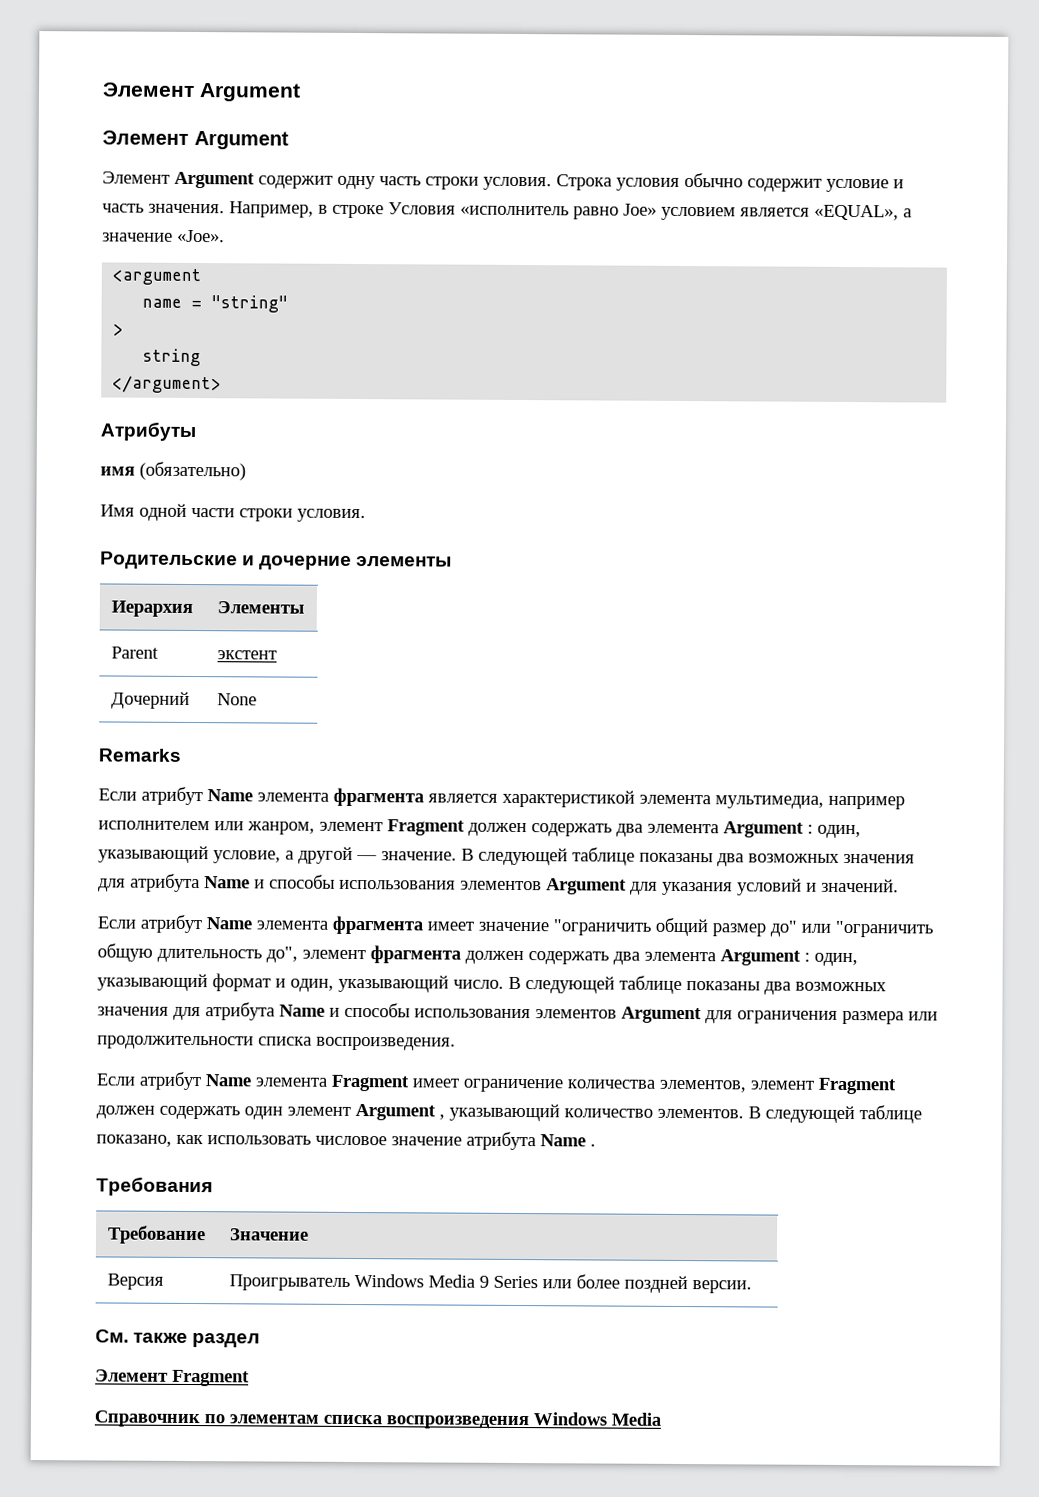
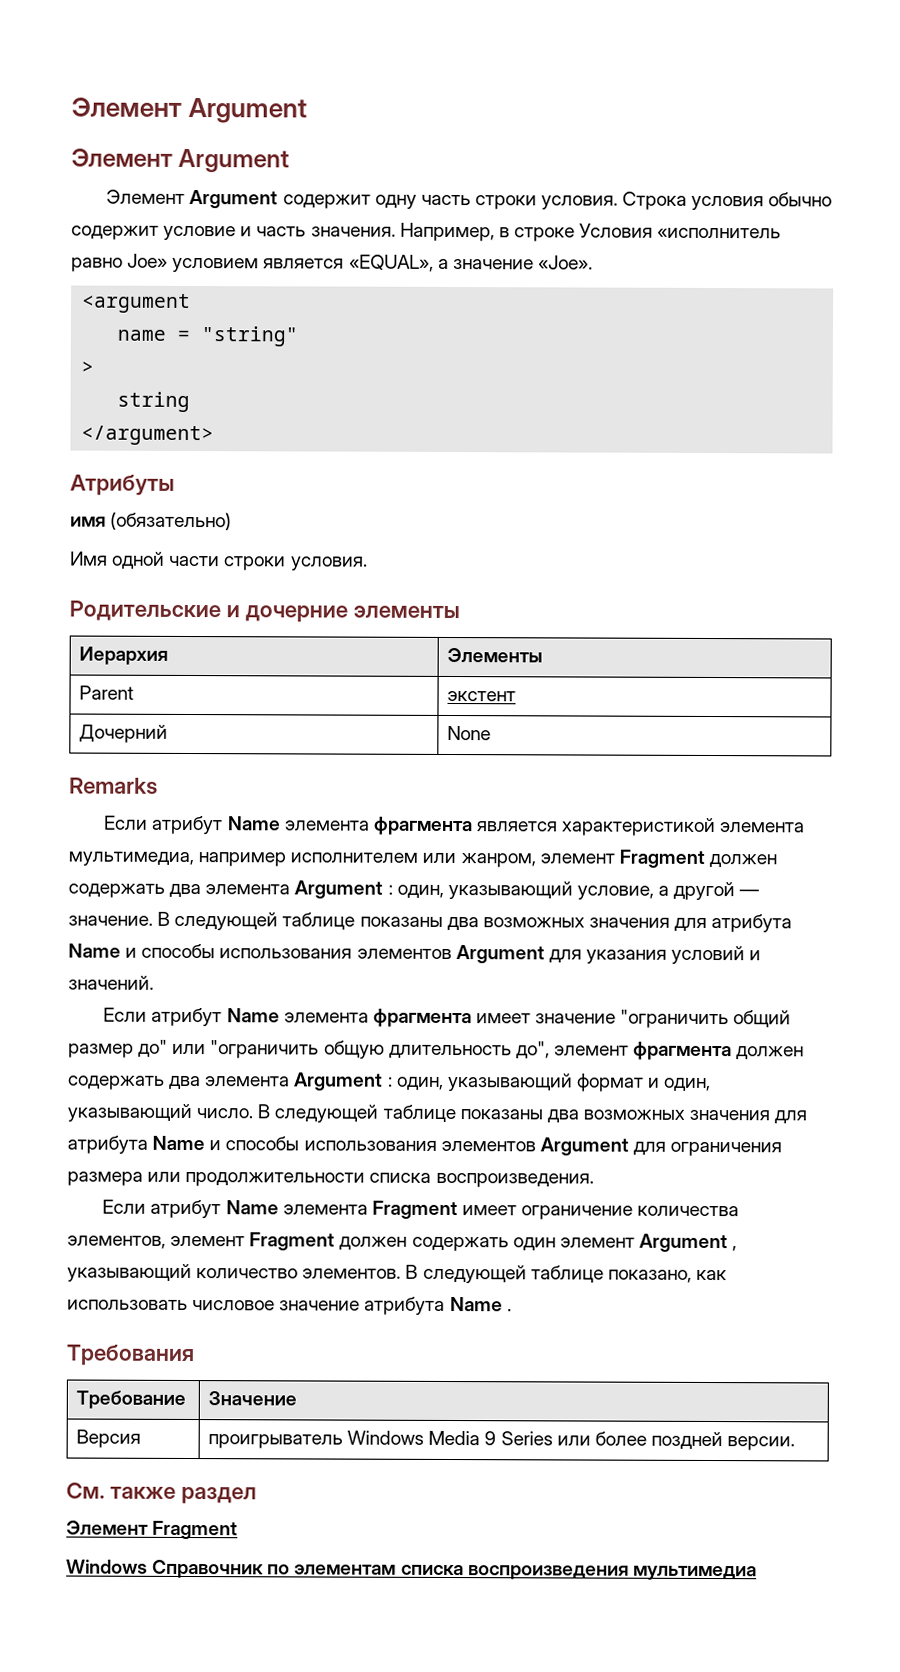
- Версия | Проигрыватель Windows Media 9 Series или более поздней версии.
+ Версия | проигрыватель Windows Media 9 Series или более поздней версии.
- Справочник по элементам списка воспроизведения Windows Media
+ Windows Справочник по элементам списка воспроизведения мультимедиа

